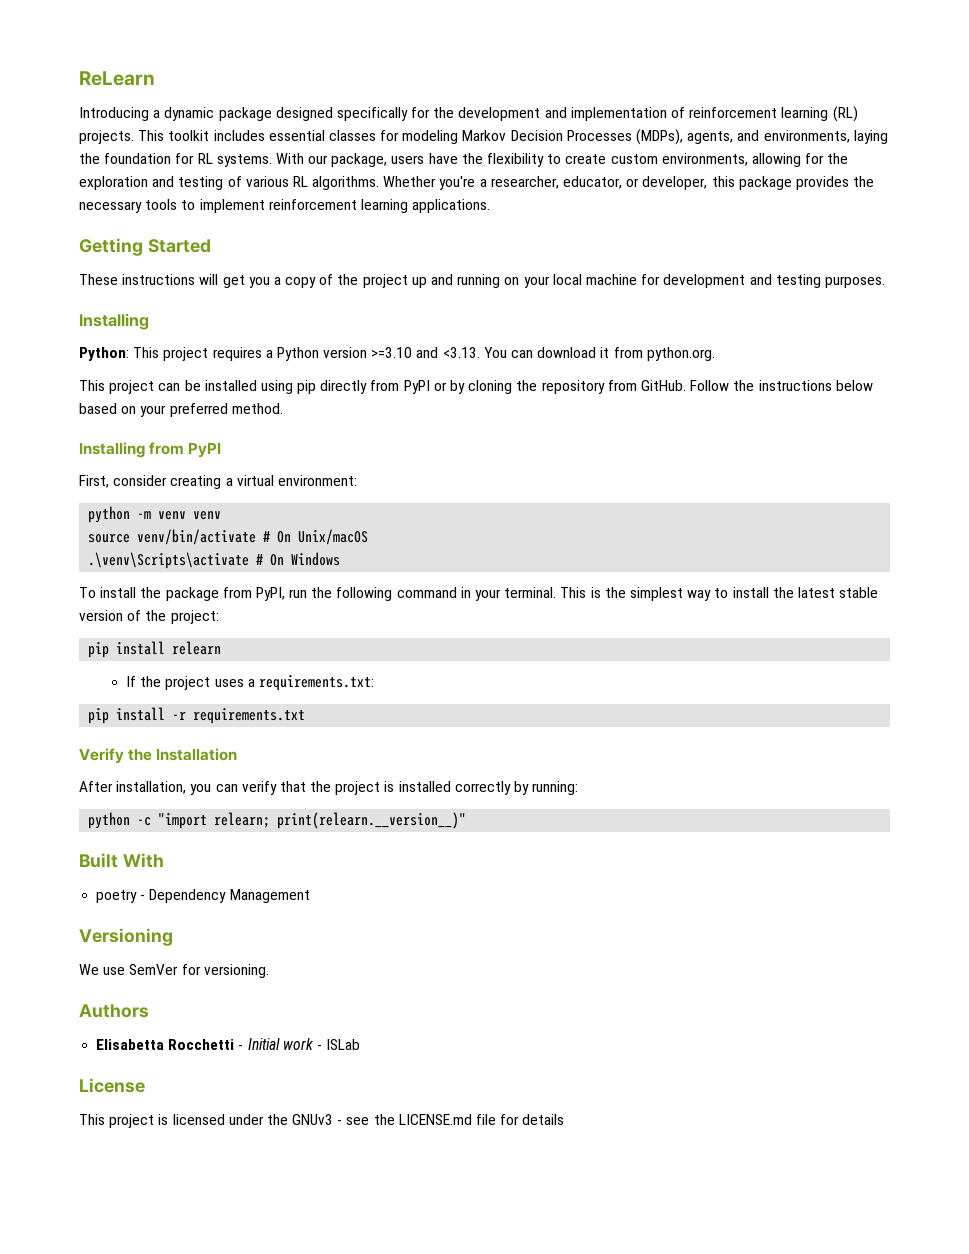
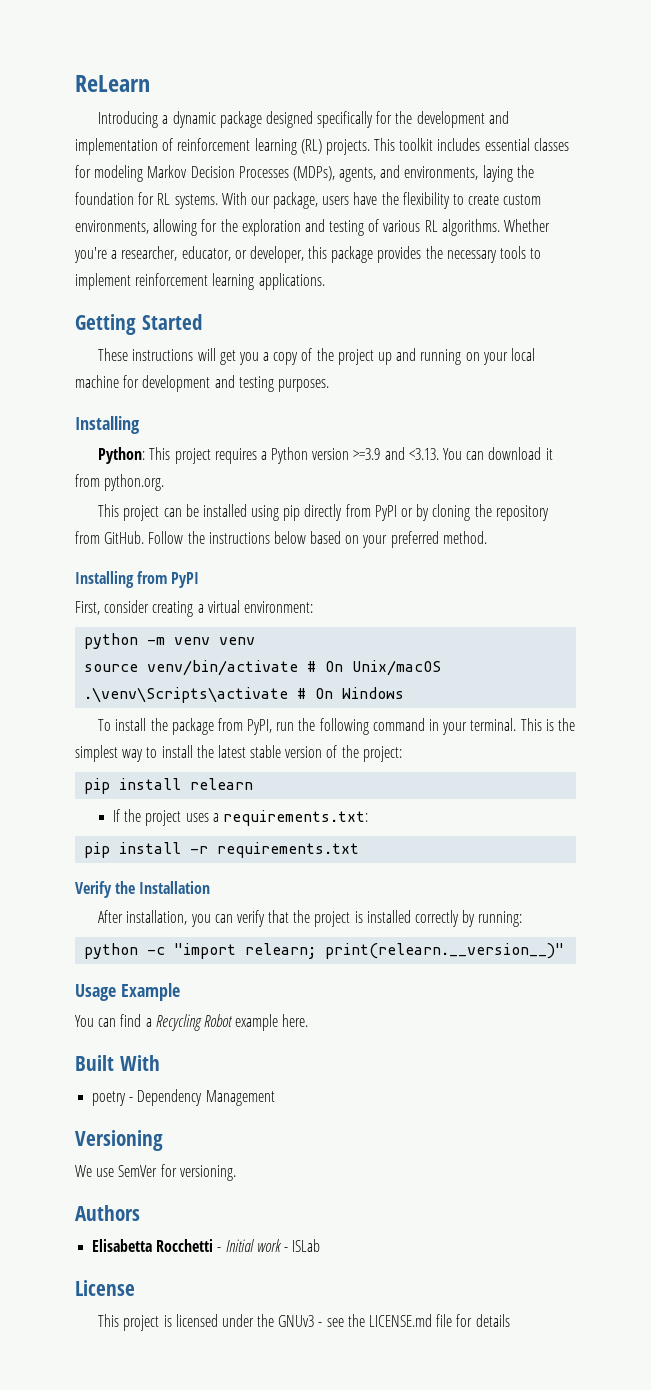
- Python: This project requires a Python version >=3.10 and <3.13. You can download it from python.org.
+ Python: This project requires a Python version >=3.9 and <3.13. You can download it from python.org.
+ Usage Example
+ You can find a Recycling Robot example here.

